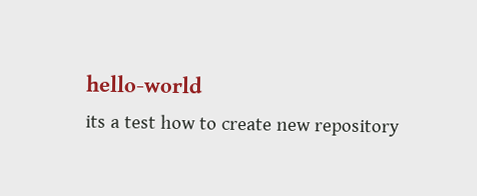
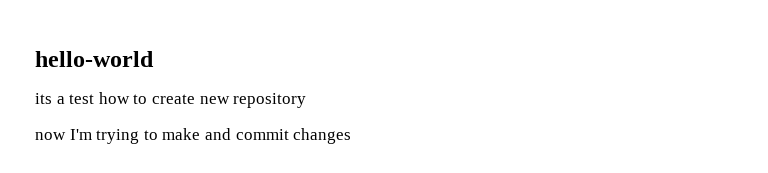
+ now I'm trying to make and commit changes

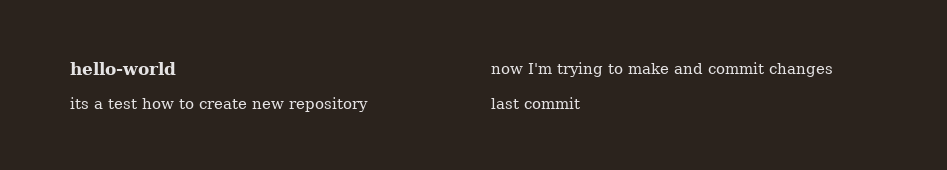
+ last commit

